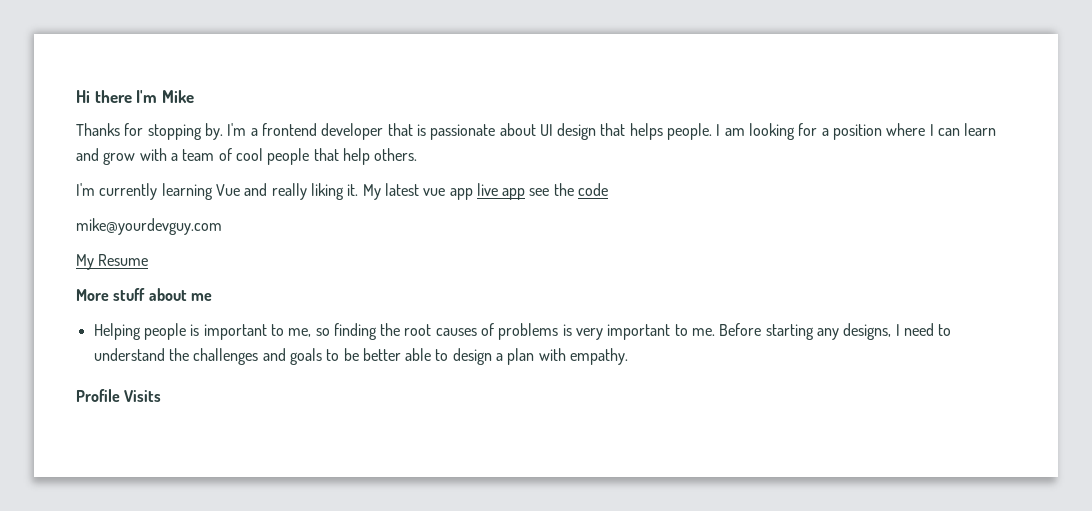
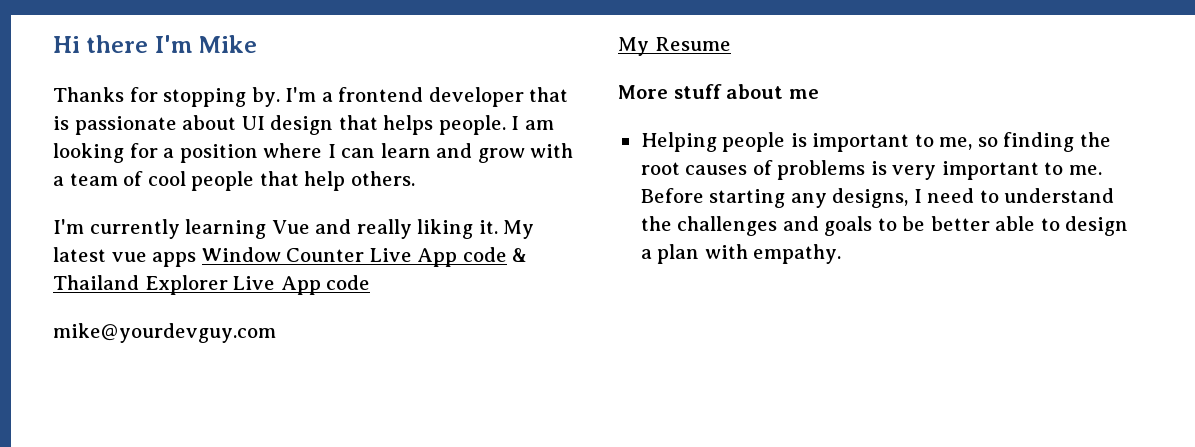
- My latest vue app live app see the code
+ My latest vue apps Window Counter Live App code & Thailand Explorer Live App code
- Profile Visits

